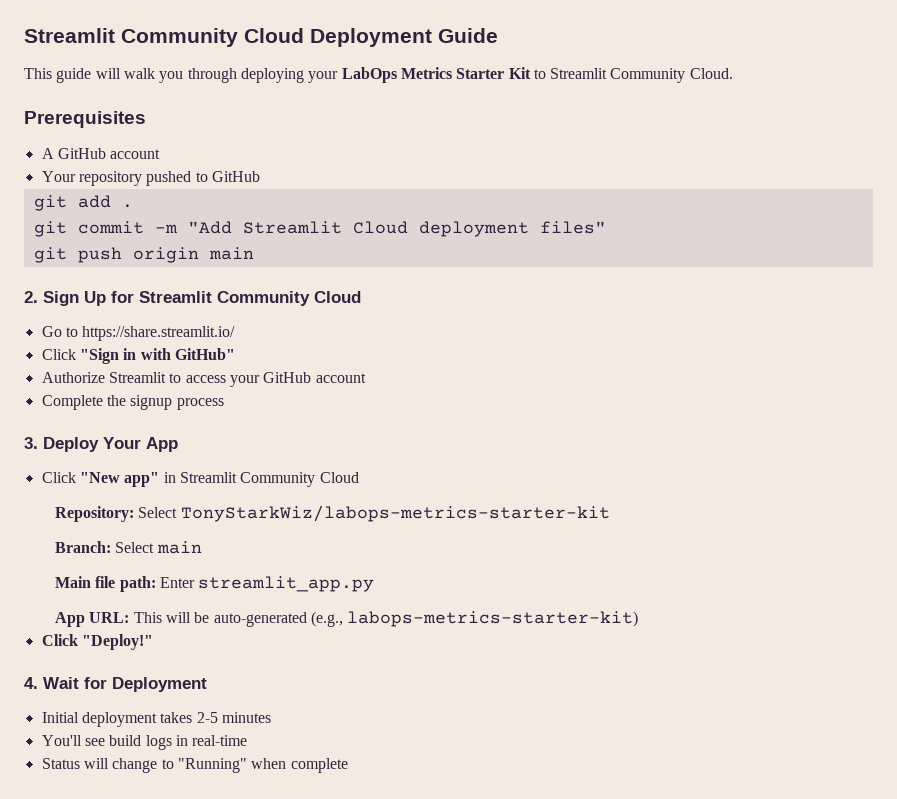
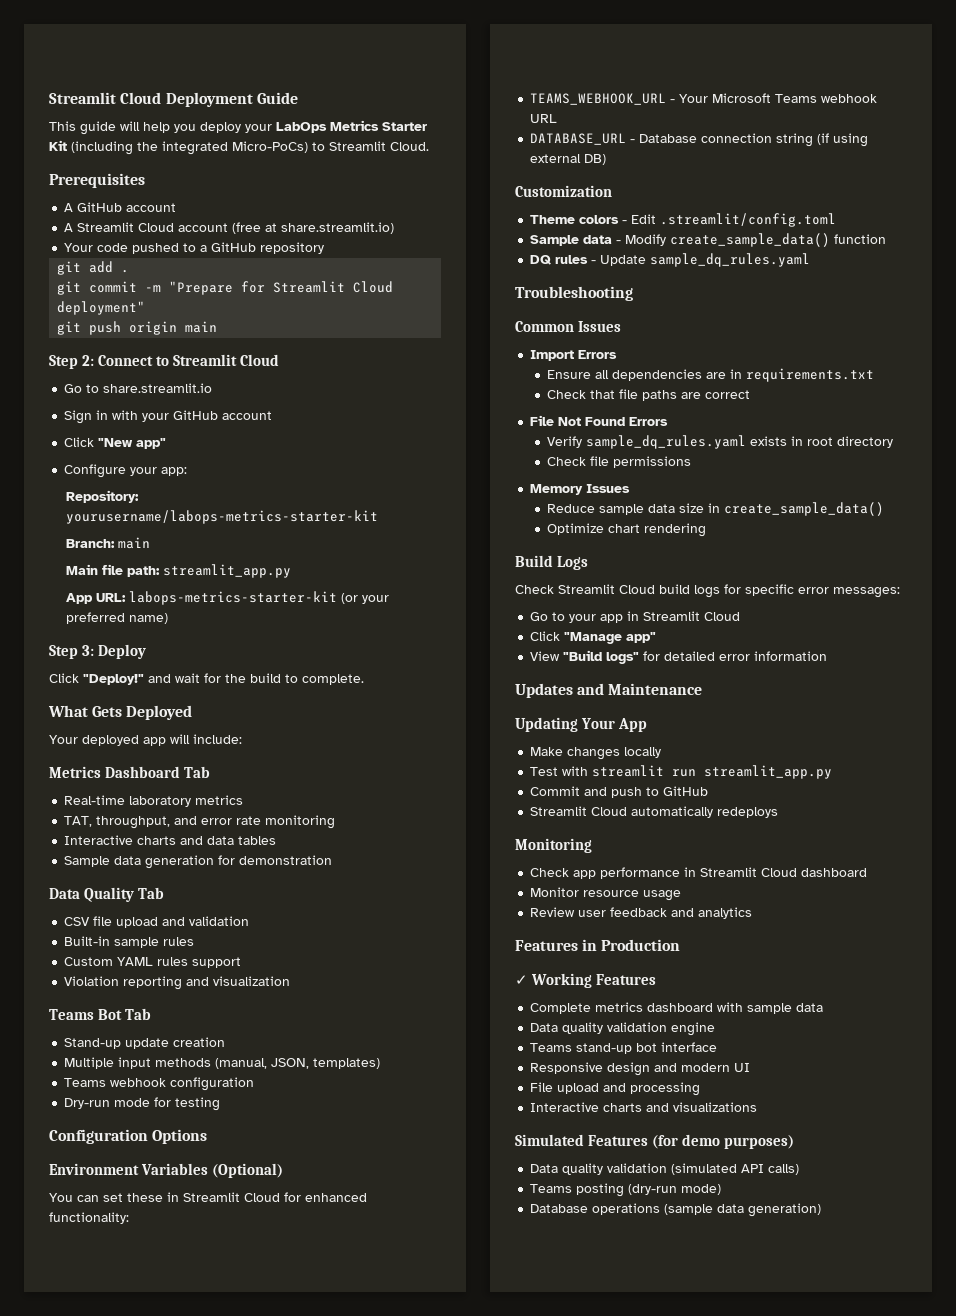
- Streamlit Community Cloud Deployment Guide
+ Streamlit Cloud Deployment Guide
- This guide will walk you through deploying your LabOps Metrics Starter Kit to Streamlit Community Cloud.
+ This guide will help you deploy your LabOps Metrics Starter Kit (including the integrated Micro-PoCs) to Streamlit Cloud.
- Your repository pushed to GitHub
+ A Streamlit Cloud account (free at share.streamlit.io)
+ Your code pushed to a GitHub repository
- git commit -m "Add Streamlit Cloud deployment files"
+ git commit -m "Prepare for Streamlit Cloud deployment"
- 2. Sign Up for Streamlit Community Cloud
- Go to https://share.streamlit.io/
- Click "Sign in with GitHub"
- Authorize Streamlit to access your GitHub account
- Complete the signup process
- 3. Deploy Your App
+ Step 2: Connect to Streamlit Cloud
+ Go to share.streamlit.io
+ Sign in with your GitHub account
- Click "New app" in Streamlit Community Cloud
+ Click "New app"
+ Configure your app:
- Repository: Select TonyStarkWiz/labops-metrics-starter-kit
+ Repository: yourusername/labops-metrics-starter-kit
- Branch: Select main
+ Branch: main
- Main file path: Enter streamlit_app.py
+ Main file path: streamlit_app.py
- App URL: This will be auto-generated (e.g., labops-metrics-starter-kit)
- Click "Deploy!"
- 4. Wait for Deployment
- Initial deployment takes 2-5 minutes
- You'll see build logs in real-time
- Status will change to "Running" when complete
+ App URL: labops-metrics-starter-kit (or your preferred name)
+ Step 3: Deploy
+ Click "Deploy!" and wait for the build to complete.
+ What Gets Deployed
+ Your deployed app will include:
+ Metrics Dashboard Tab
+ Real-time laboratory metrics
+ TAT, throughput, and error rate monitoring
+ Interactive charts and data tables
+ Sample data generation for demonstration
+ Data Quality Tab
+ CSV file upload and validation
+ Built-in sample rules
+ Custom YAML rules support
+ Violation reporting and visualization
+ Teams Bot Tab
+ Stand-up update creation
+ Multiple input methods (manual, JSON, templates)
+ Teams webhook configuration
+ Dry-run mode for testing
+ Configuration Options
+ Environment Variables (Optional)
+ You can set these in Streamlit Cloud for enhanced functionality:
+ TEAMS_WEBHOOK_URL - Your Microsoft Teams webhook URL
+ DATABASE_URL - Database connection string (if using external DB)
+ Customization
+ Theme colors - Edit .streamlit/config.toml
+ Sample data - Modify create_sample_data() function
+ DQ rules - Update sample_dq_rules.yaml
+ Troubleshooting
+ Common Issues
+ Import Errors
+ Ensure all dependencies are in requirements.txt
+ Check that file paths are correct
+ File Not Found Errors
+ Verify sample_dq_rules.yaml exists in root directory
+ Check file permissions
+ Memory Issues
+ Reduce sample data size in create_sample_data()
+ Optimize chart rendering
+ Build Logs
+ Check Streamlit Cloud build logs for specific error messages:
+ Go to your app in Streamlit Cloud
+ Click "Manage app"
+ View "Build logs" for detailed error information
+ Updates and Maintenance
+ Updating Your App
+ Make changes locally
+ Test with streamlit run streamlit_app.py
+ Commit and push to GitHub
+ Streamlit Cloud automatically redeploys
+ Monitoring
+ Check app performance in Streamlit Cloud dashboard
+ Monitor resource usage
+ Review user feedback and analytics
+ Features in Production
+ ✓ Working Features
+ Complete metrics dashboard with sample data
+ Data quality validation engine
+ Teams stand-up bot interface
+ Responsive design and modern UI
+ File upload and processing
+ Interactive charts and visualizations
+ Simulated Features (for demo purposes)
+ Data quality validation (simulated API calls)
+ Teams posting (dry-run mode)
+ Database operations (sample data generation)

